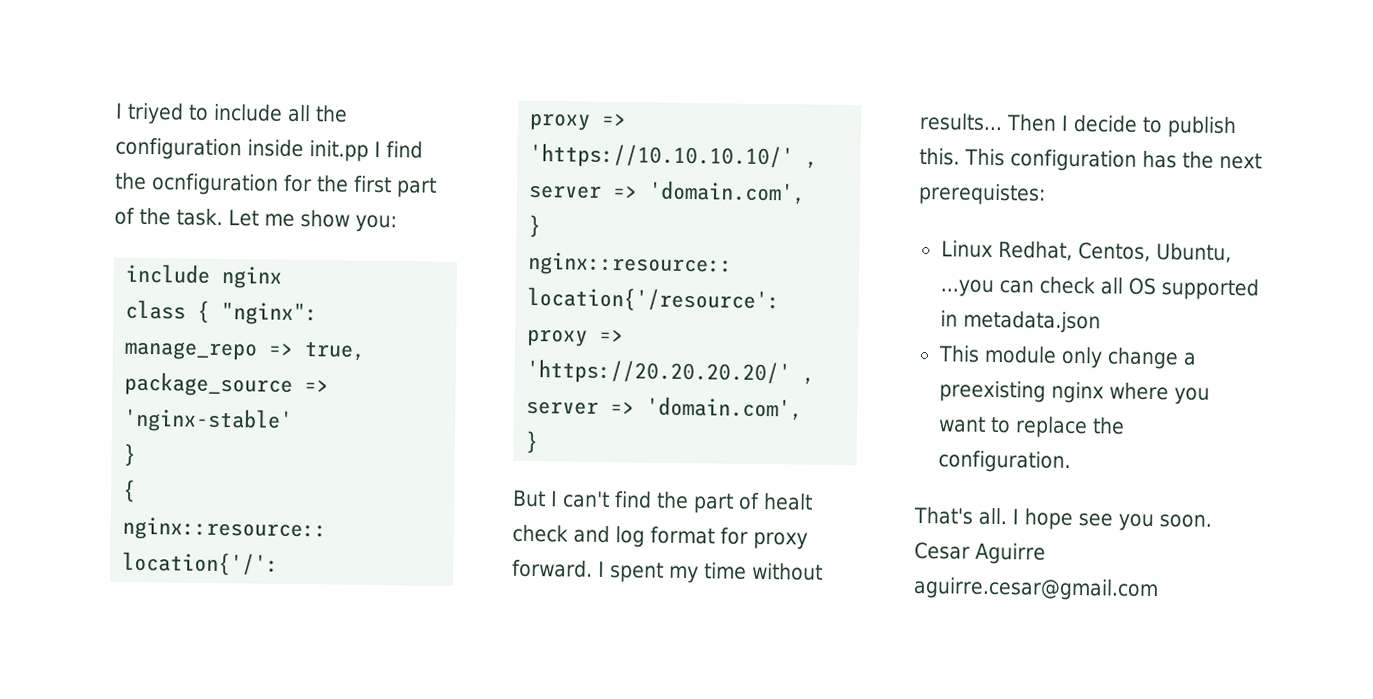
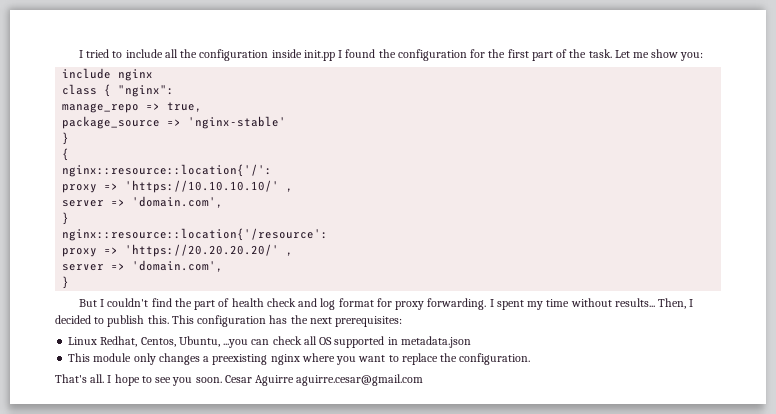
- I triyed to include all the configuration inside init.pp I find the ocnfiguration for the first part of the task.
+ I tried to include all the configuration inside init.pp I found the configuration for the first part of the task.
- But I can't find the part of healt check and log format for proxy forward.
+ But I couldn't find the part of health check and log format for proxy forwarding.
- Then I decide to publish this.
+ Then, I decided to publish this.
- This configuration has the next prerequistes:
+ This configuration has the next prerequisites:
- This module only change a preexisting nginx where you want to replace the configuration.
+ This module only changes a preexisting nginx where you want to replace the configuration.
- I hope see you soon.
+ I hope to see you soon.

